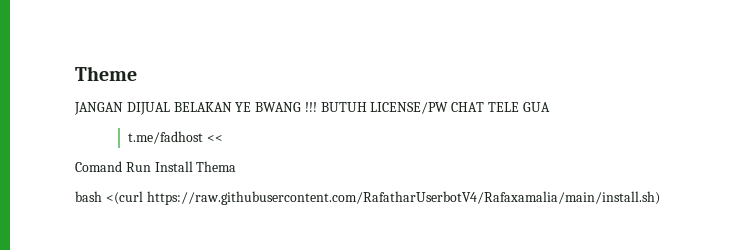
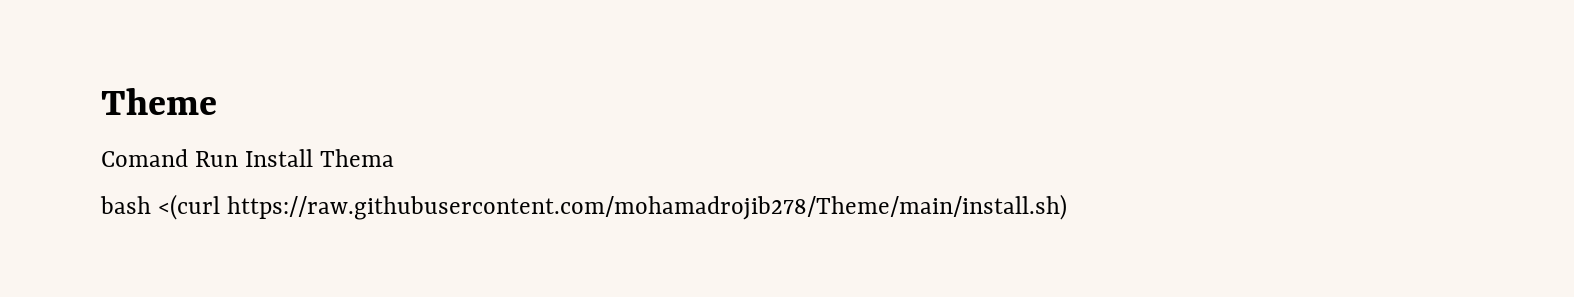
- JANGAN DIJUAL BELAKAN YE BWANG !!! BUTUH LICENSE/PW CHAT TELE GUA
- t.me/fadhost <<
- bash <(curl https://raw.githubusercontent.com/RafatharUserbotV4/Rafaxamalia/main/install.sh)
+ bash <(curl https://raw.githubusercontent.com/mohamadrojib278/Theme/main/install.sh)

